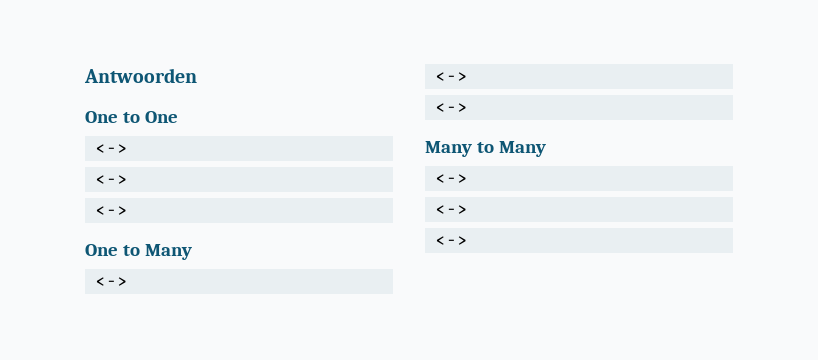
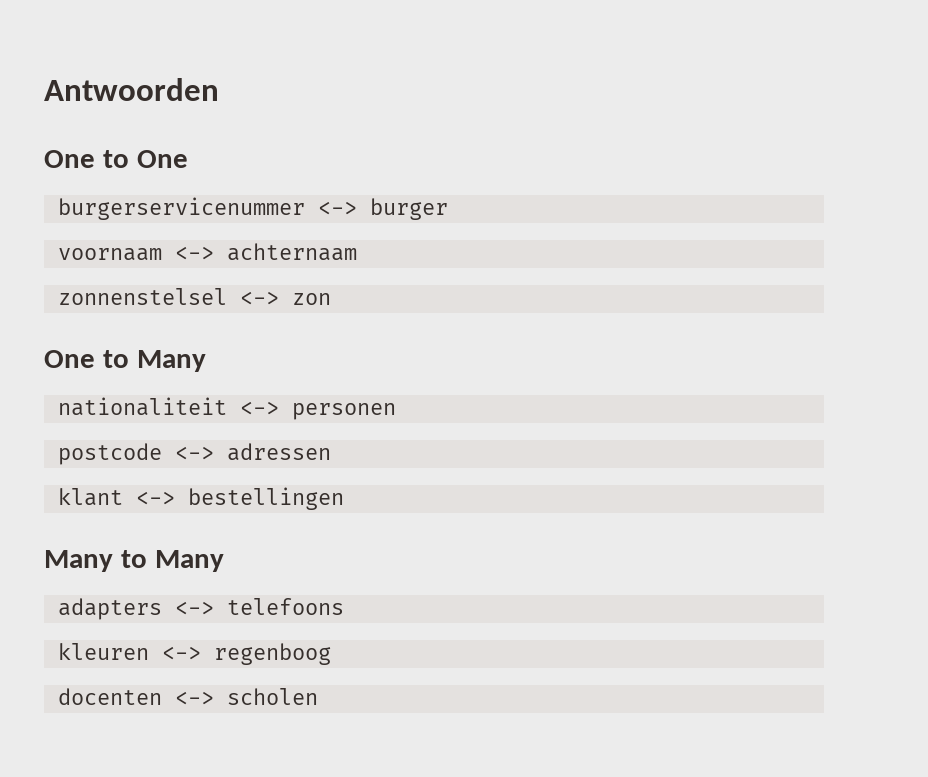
  One to One
- <->
- <->
- <->
+ burgerservicenummer <-> burger
+ voornaam <-> achternaam
+ zonnenstelsel <-> zon
  One to Many
- <->
- <->
- <->
+ nationaliteit <-> personen
+ postcode <-> adressen
+ klant <-> bestellingen
  Many to Many
- <->
- <->
- <->
+ adapters <-> telefoons
+ kleuren <-> regenboog
+ docenten <-> scholen

